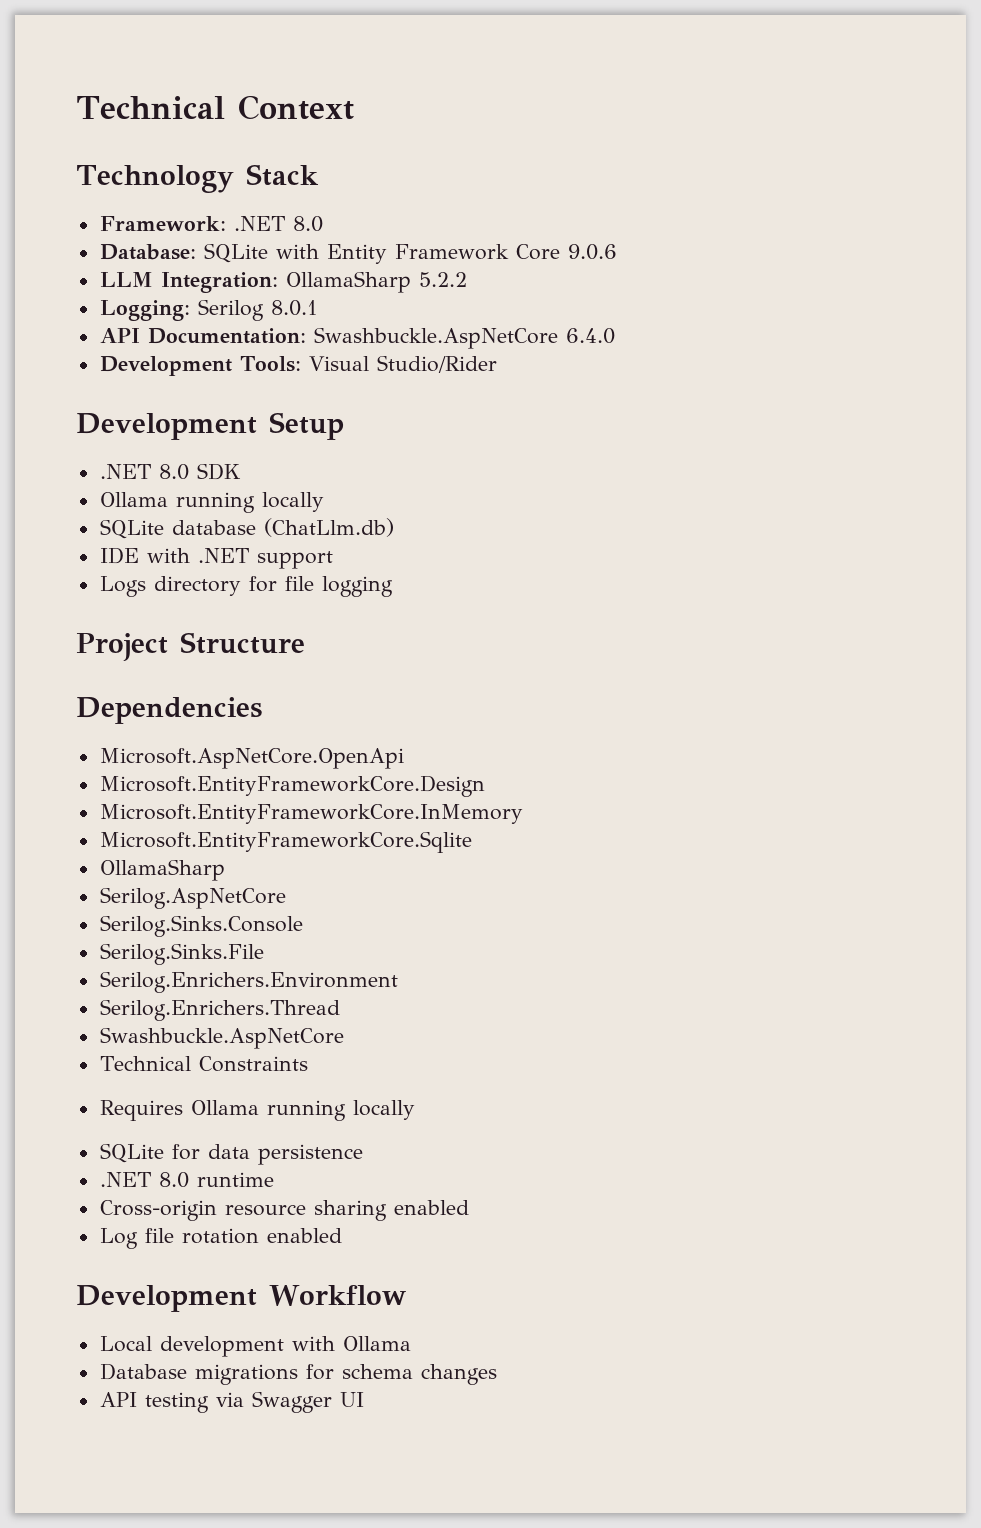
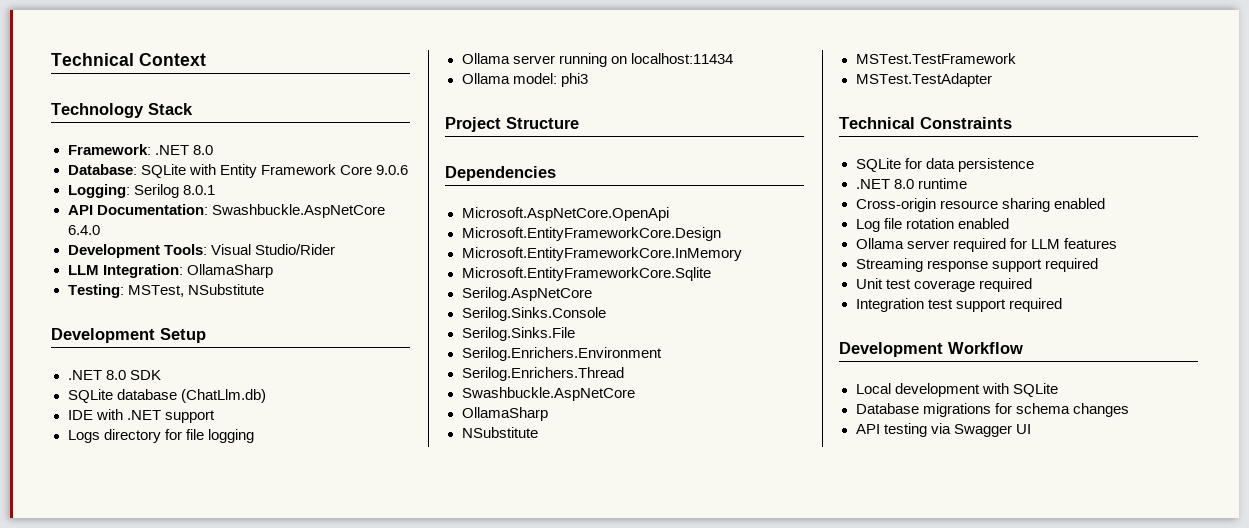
- LLM Integration: OllamaSharp 5.2.2
+ LLM Integration: OllamaSharp
+ Testing: MSTest, NSubstitute
  .NET 8.0 SDK
- Ollama running locally
+ Ollama server running on localhost:11434
+ Ollama model: phi3
  Microsoft.EntityFrameworkCore.Sqlite
- OllamaSharp
  Serilog.Enrichers.Thread
  Swashbuckle.AspNetCore
+ OllamaSharp
+ NSubstitute
+ MSTest.TestFramework
+ MSTest.TestAdapter
  Technical Constraints
- Requires Ollama running locally
+ Ollama server required for LLM features
+ Streaming response support required
+ Unit test coverage required
+ Integration test support required
- Local development with Ollama
+ Local development with SQLite

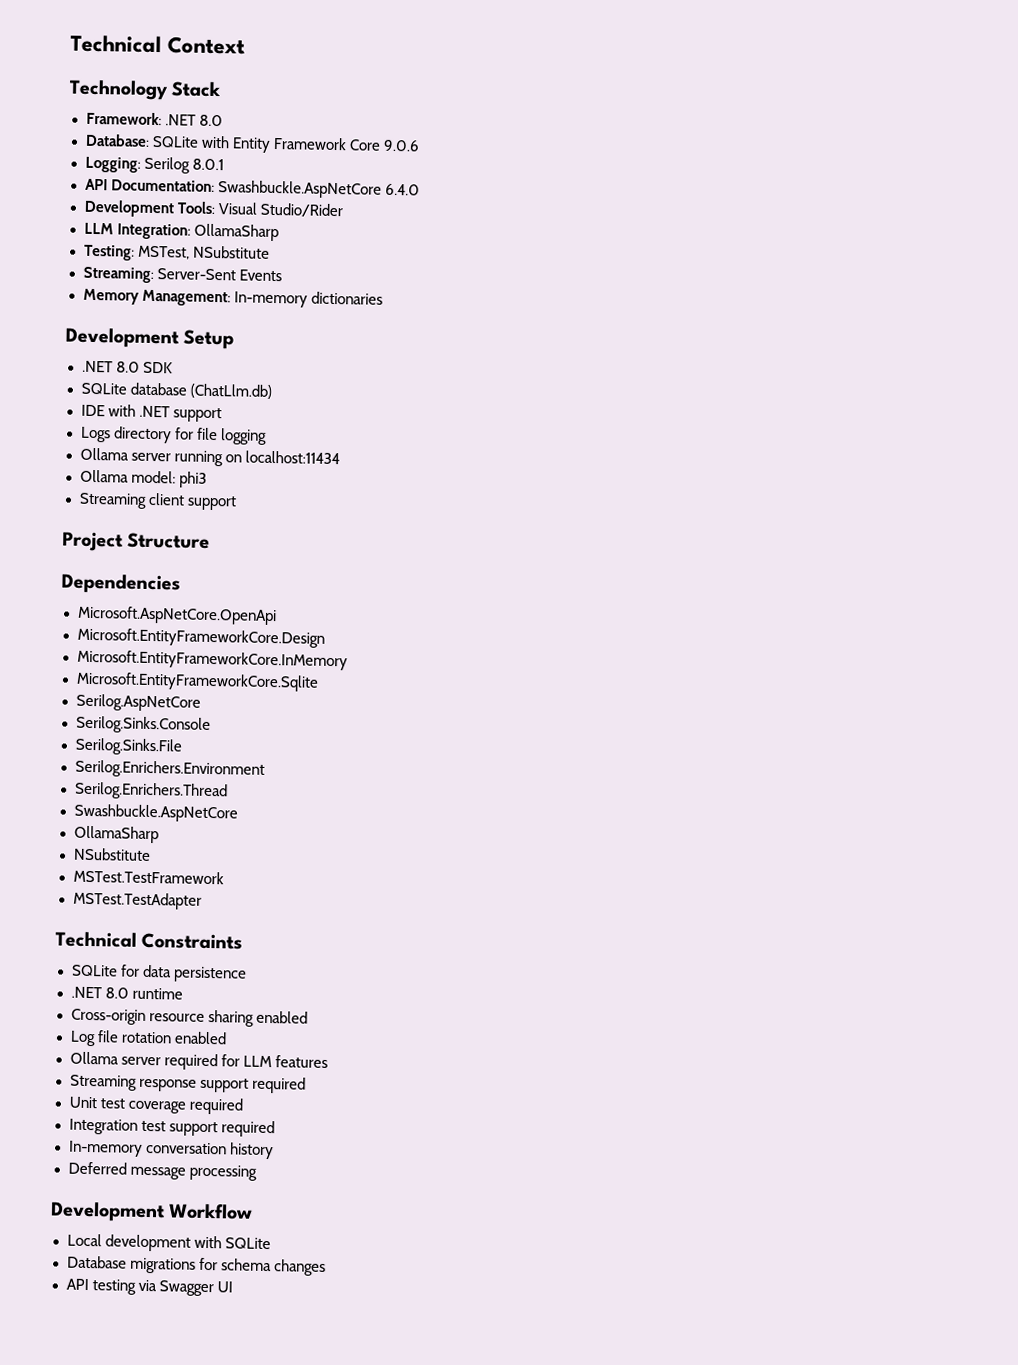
+ Streaming: Server-Sent Events
+ Memory Management: In-memory dictionaries
+ Streaming client support
+ In-memory conversation history
+ Deferred message processing

